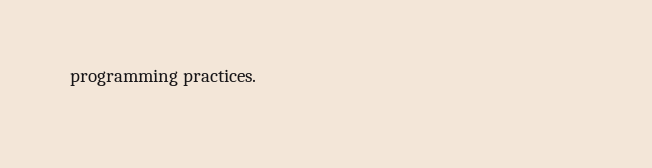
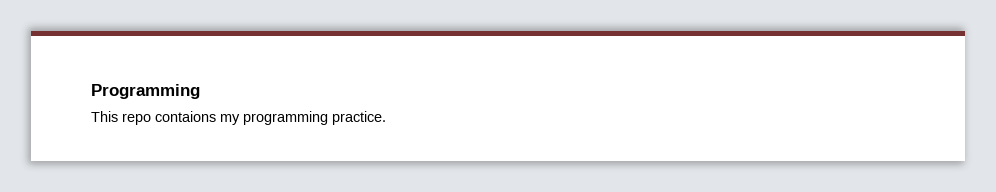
- programming practices.
+ Programming
+ This repo contaions my programming practice.

